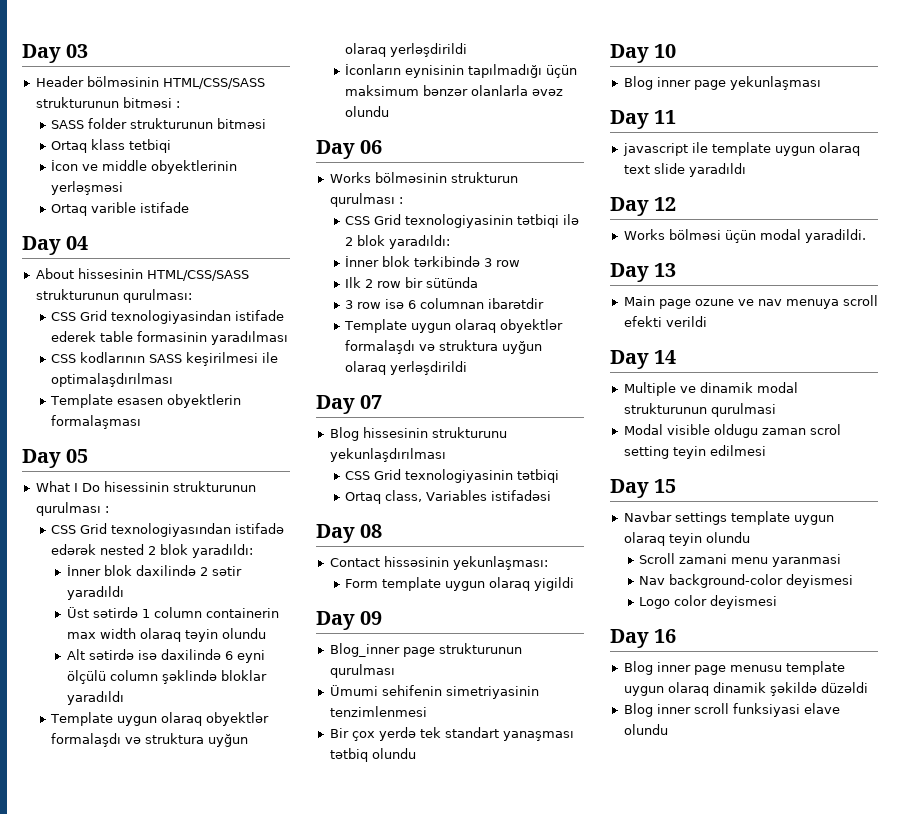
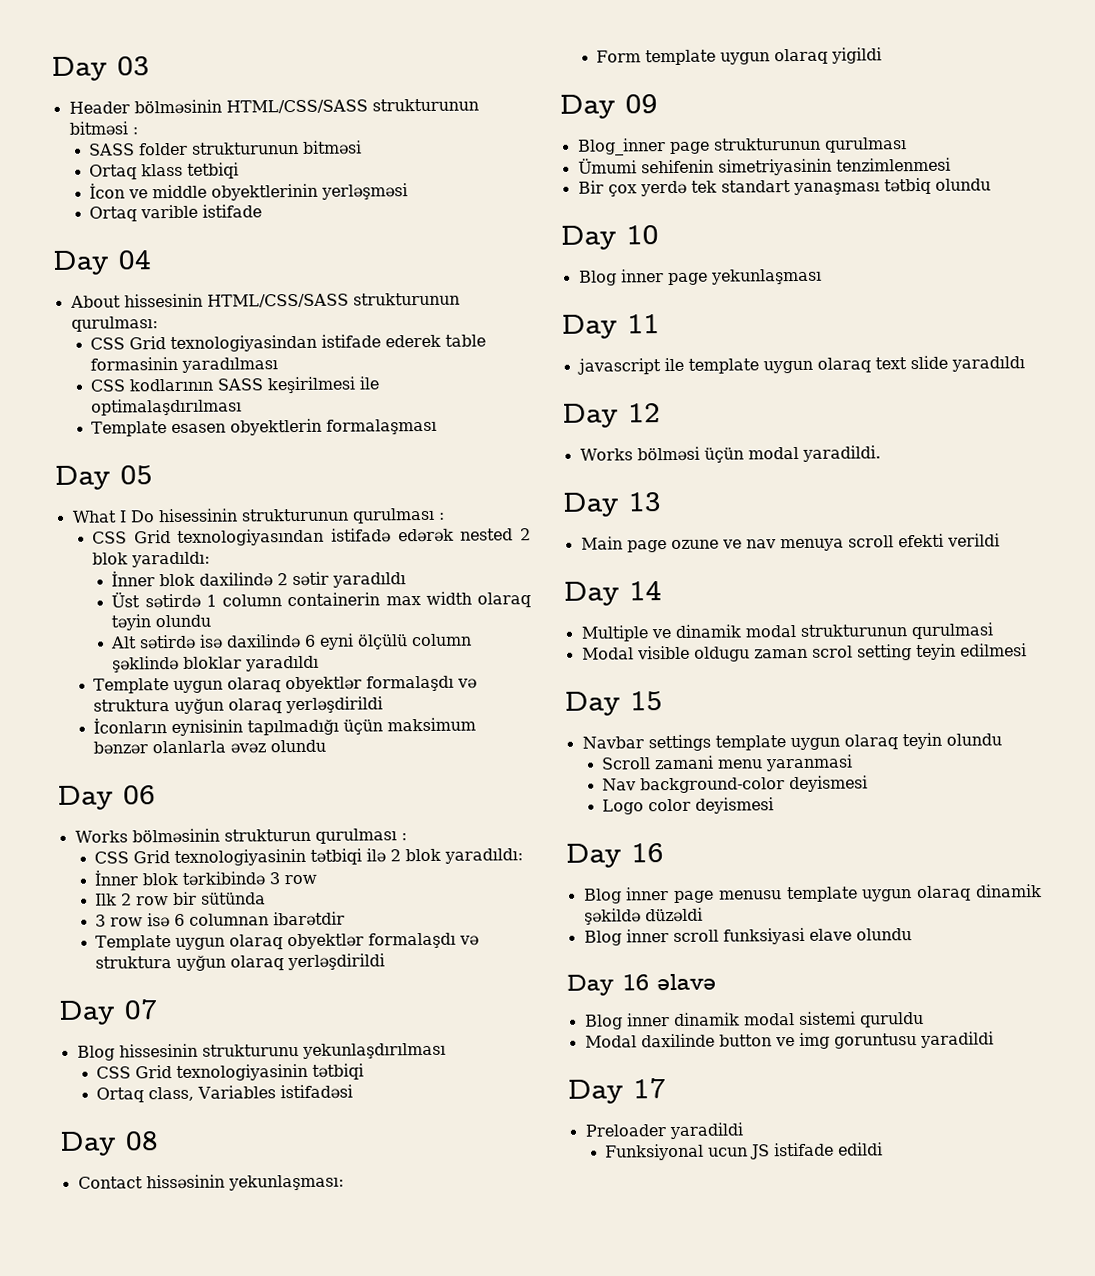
+ Day 16 əlavə
+ Blog inner dinamik modal sistemi quruldu
+ Modal daxilinde button ve img goruntusu yaradildi
+ Day 17
+ Preloader yaradildi
+ Funksiyonal ucun JS istifade edildi

